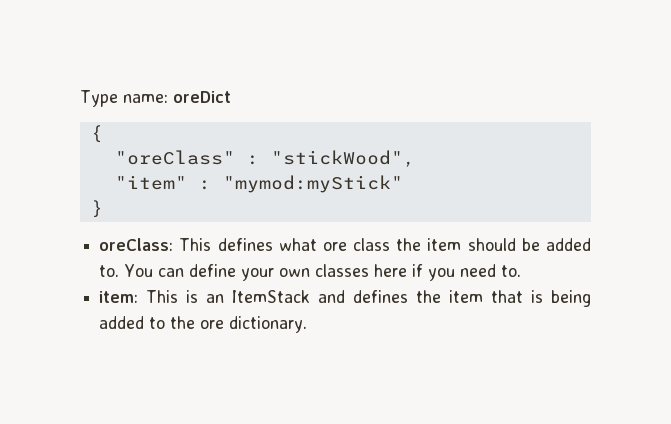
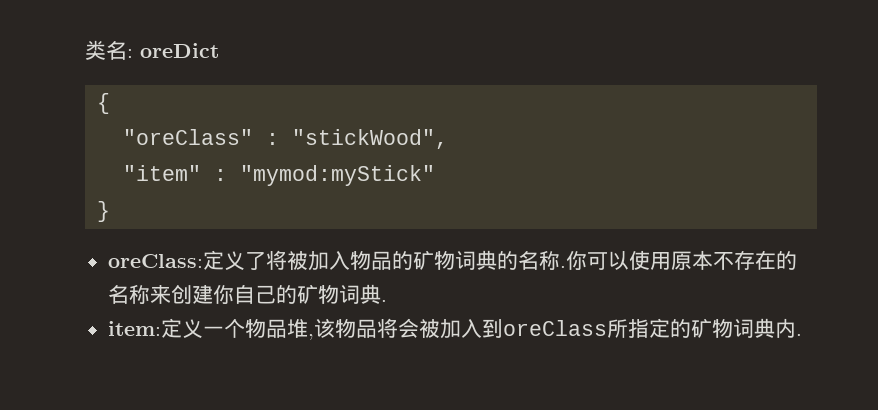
- Type name: oreDict
+ 类名: oreDict
- oreClass: This defines what ore class the item should be added to. You can define your own classes here if you need to.
- item: This is an ItemStack and defines the item that is being added to the ore dictionary.
+ oreClass:定义了将被加入物品的矿物词典的名称.你可以使用原本不存在的名称来创建你自己的矿物词典.
+ item:定义一个物品堆,该物品将会被加入到oreClass所指定的矿物词典内.

